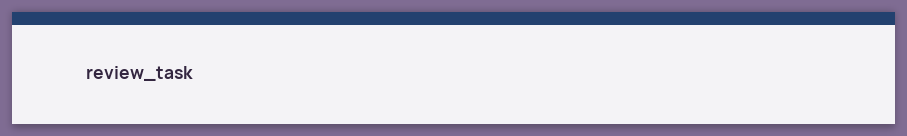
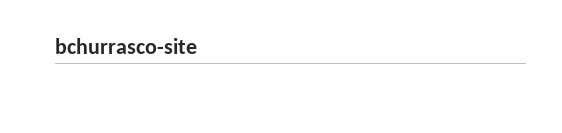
- review_task
+ bchurrasco-site

